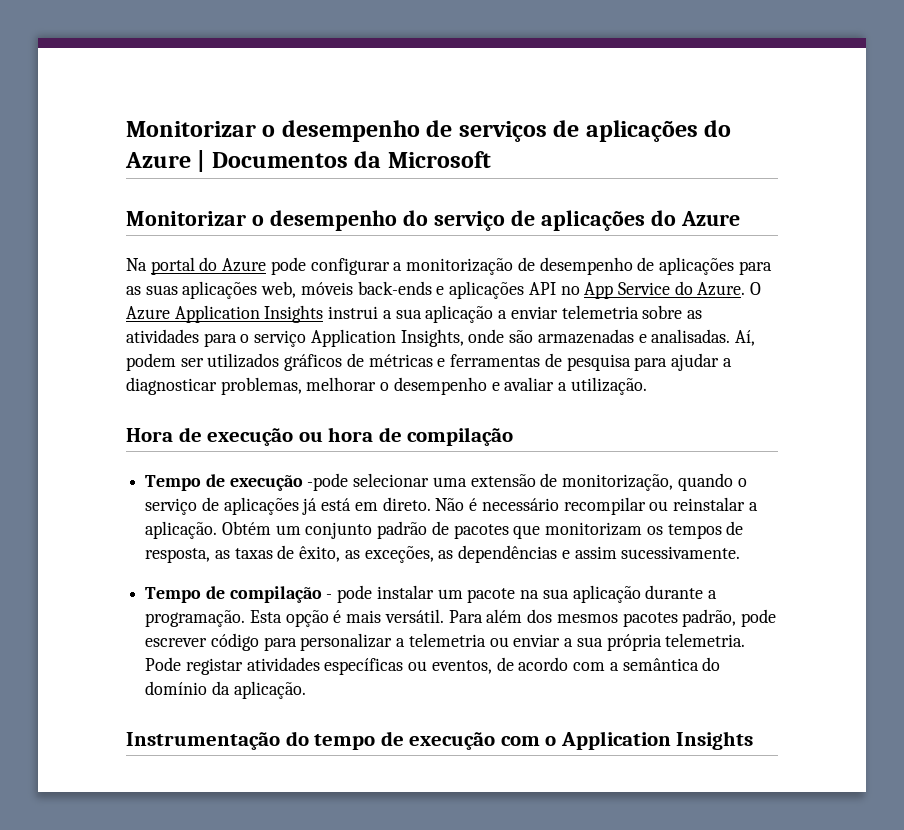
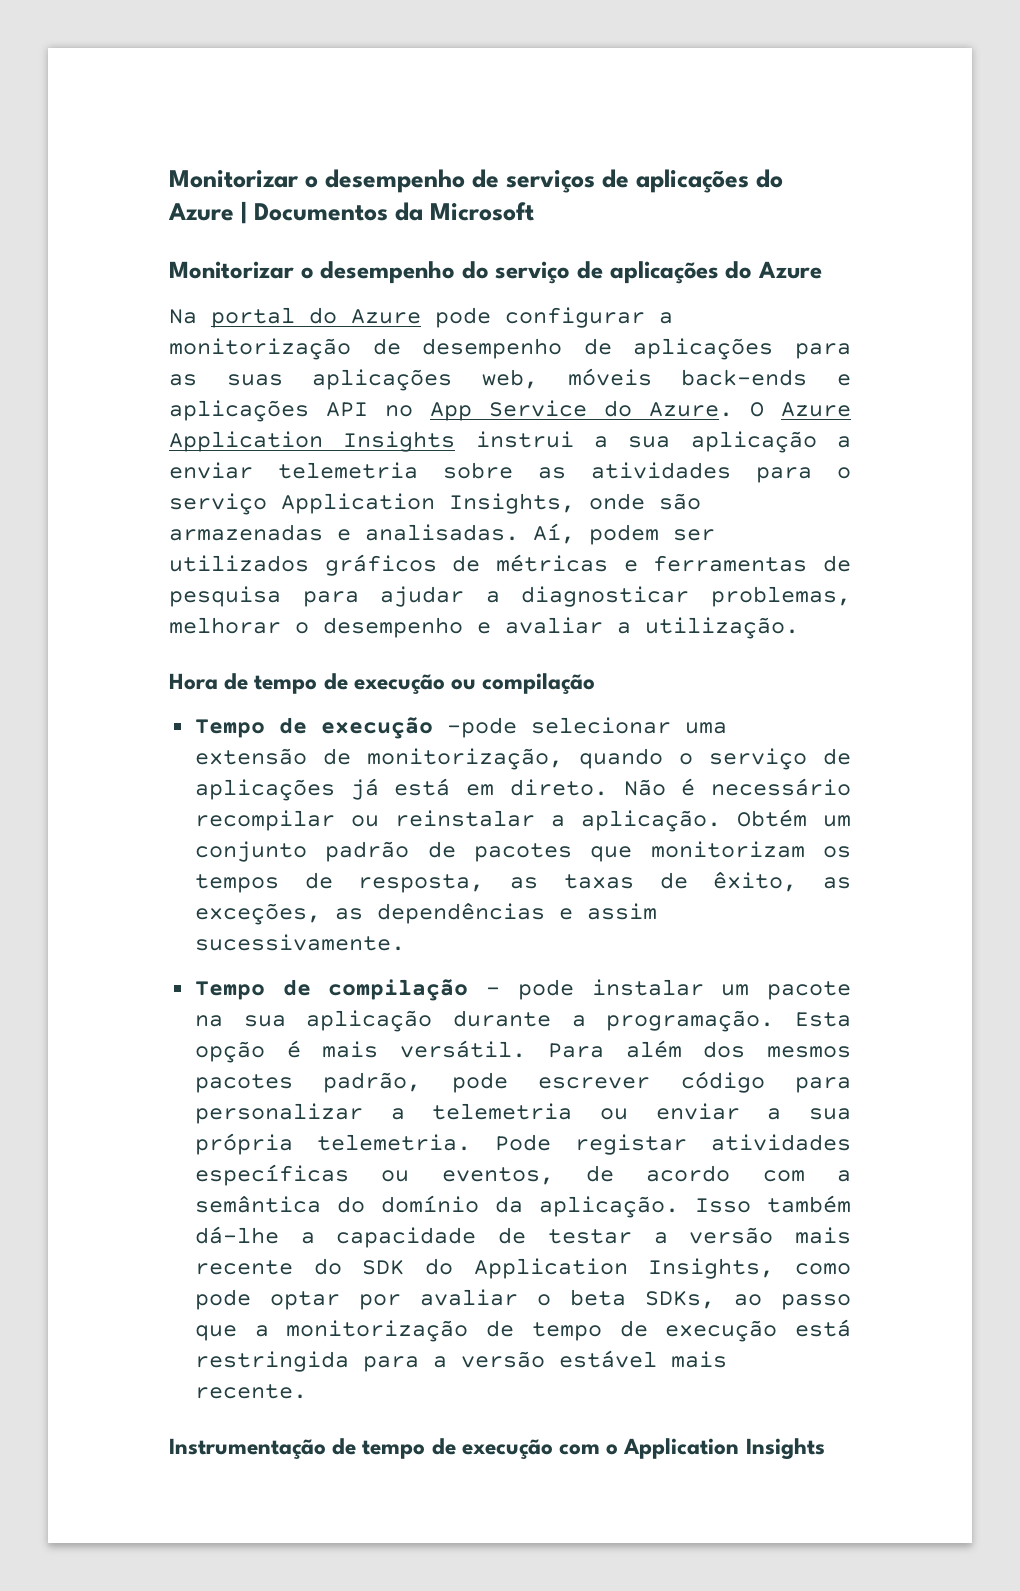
- Hora de execução ou hora de compilação
+ Hora de tempo de execução ou compilação
+ Isso também dá-lhe a capacidade de testar a versão mais recente do SDK do Application Insights, como pode optar por avaliar o beta SDKs, ao passo que a monitorização de tempo de execução está restringida para a versão estável mais recente.
- Instrumentação do tempo de execução com o Application Insights
+ Instrumentação de tempo de execução com o Application Insights

